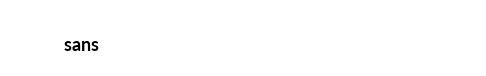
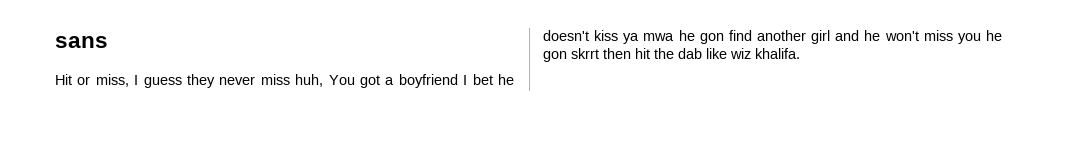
+ Hit or miss, I guess they never miss huh, You got a boyfriend I bet he doesn't kiss ya mwa he gon find another girl and he won't miss you he gon skrrt then hit the dab like wiz khalifa.

